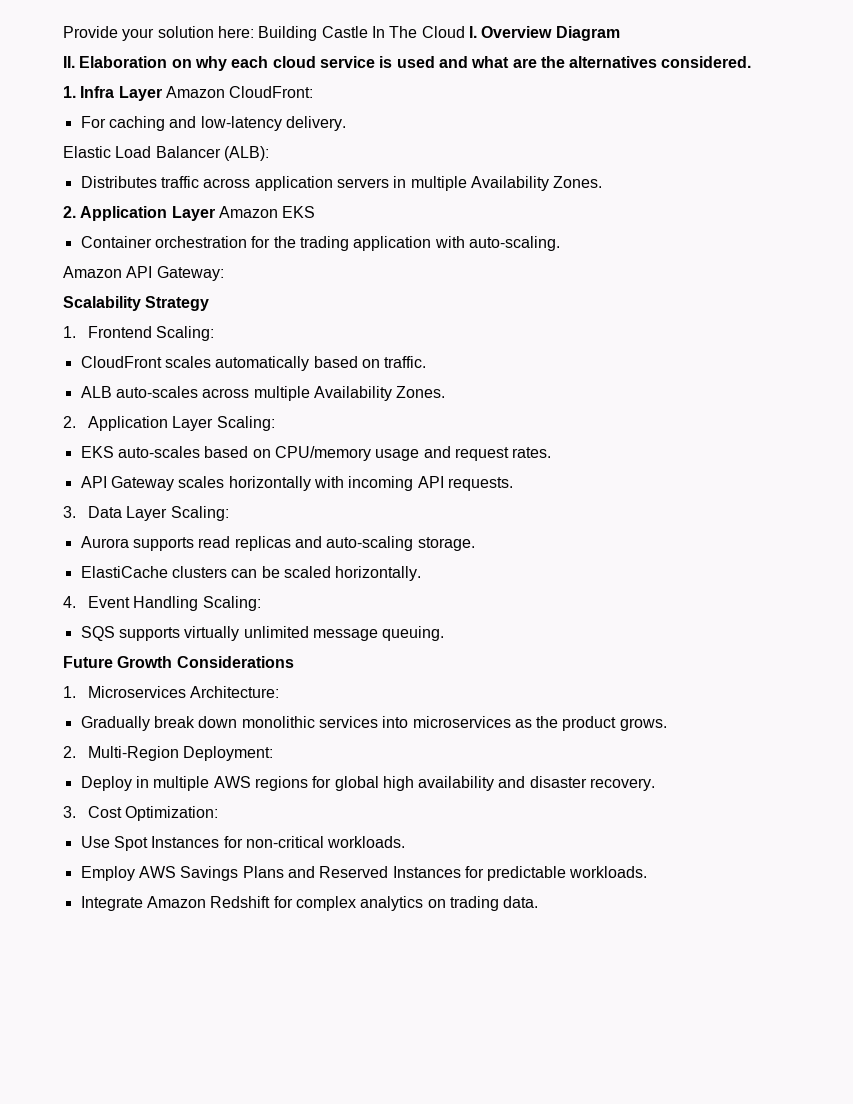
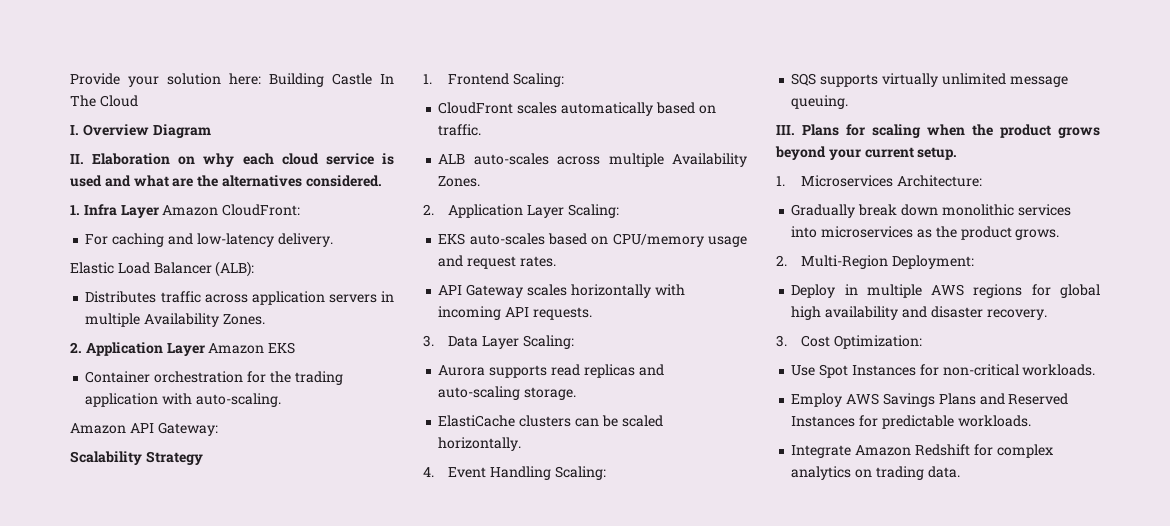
- Provide your solution here: Building Castle In The Cloud I. Overview Diagram
+ Provide your solution here: Building Castle In The Cloud
+ I. Overview Diagram
- Future Growth Considerations
+ III. Plans for scaling when the product grows beyond your current setup.

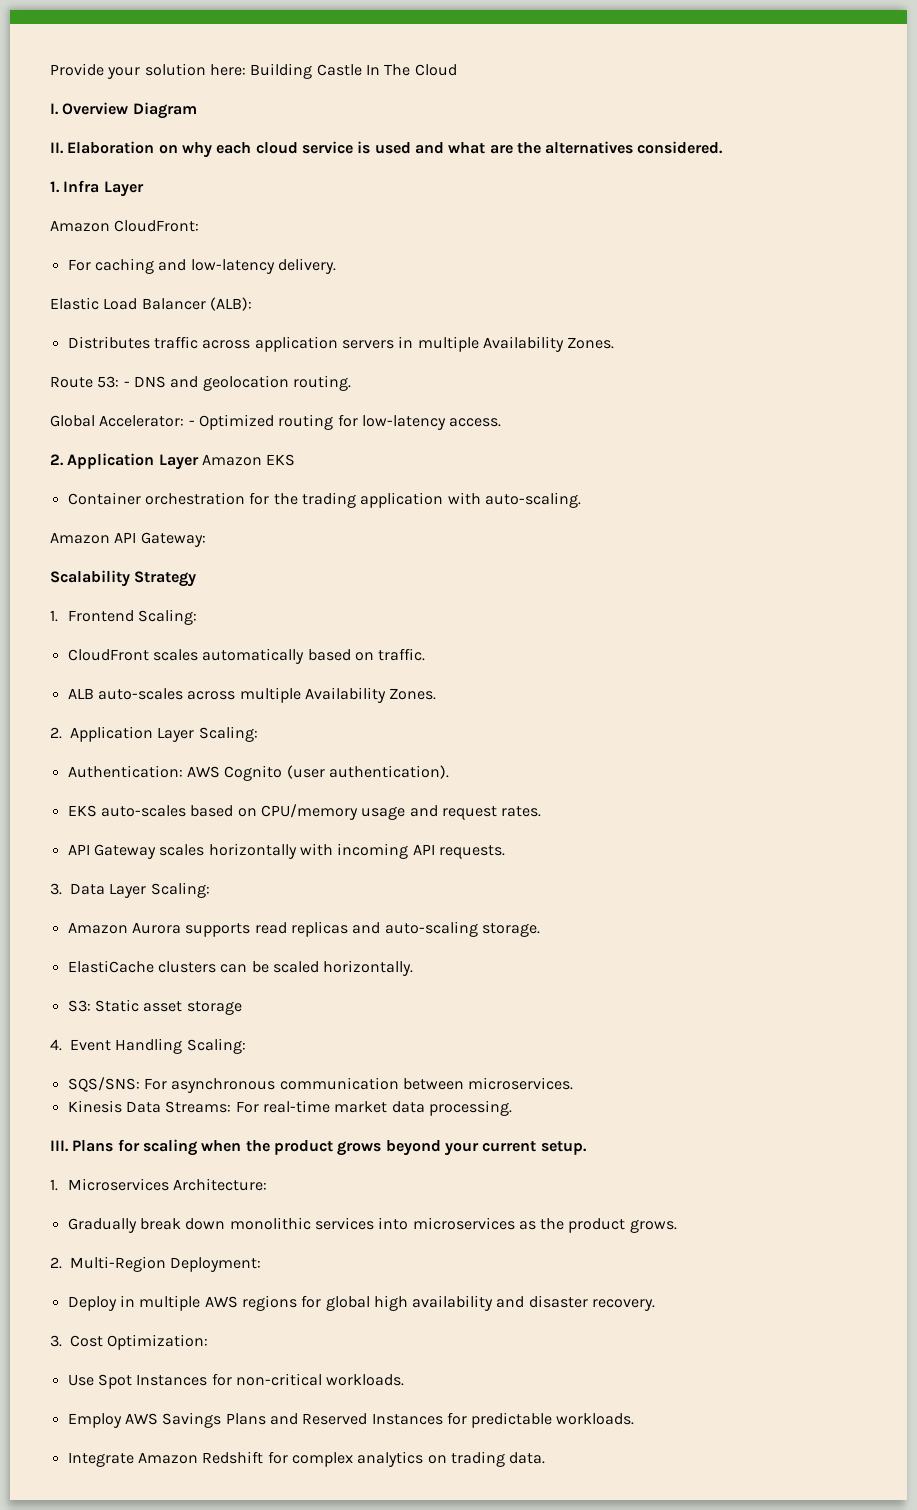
- 1. Infra Layer Amazon CloudFront:
+ 1. Infra Layer
+ Amazon CloudFront:
+ Route 53: - DNS and geolocation routing.
+ Global Accelerator: - Optimized routing for low-latency access.
+ Authentication: AWS Cognito (user authentication).
- Aurora supports read replicas and auto-scaling storage.
+ Amazon Aurora supports read replicas and auto-scaling storage.
+ S3: Static asset storage
- SQS supports virtually unlimited message queuing.
+ SQS/SNS: For asynchronous communication between microservices.
+ Kinesis Data Streams: For real-time market data processing.

